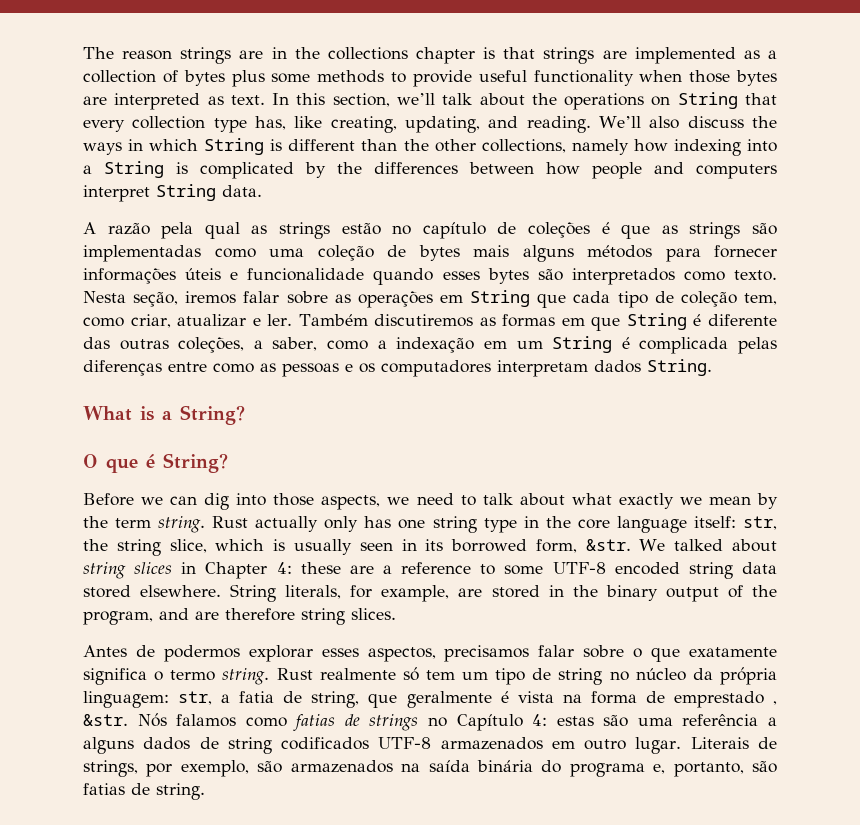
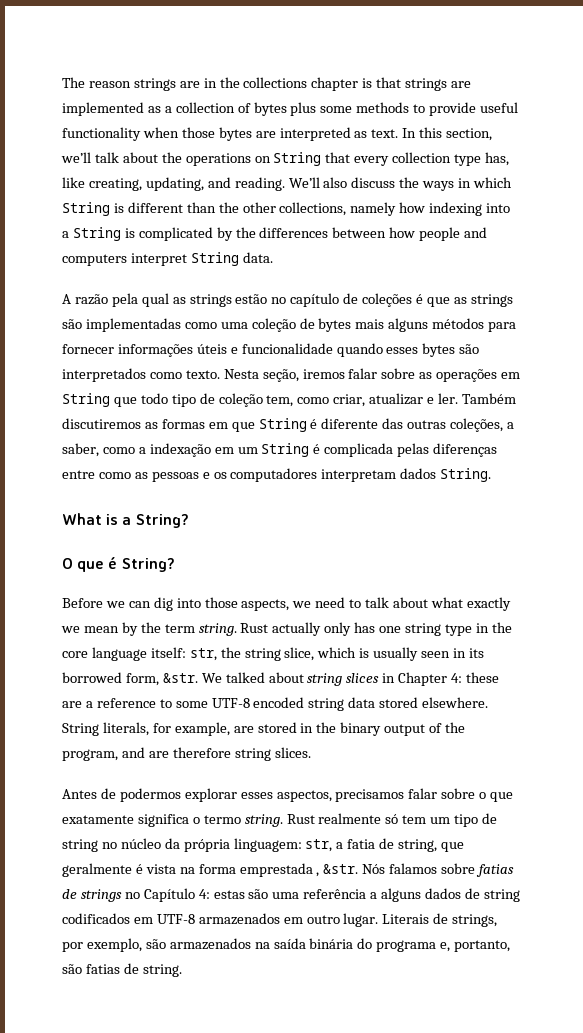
- Nesta seção, iremos falar sobre as operações em String que cada tipo de coleção tem, como criar, atualizar e ler.
+ Nesta seção, iremos falar sobre as operações em String que todo tipo de coleção tem, como criar, atualizar e ler.
- Rust realmente só tem um tipo de string no núcleo da própria linguagem: str, a fatia de string, que geralmente é vista na forma de emprestado , &str.
+ Rust realmente só tem um tipo de string no núcleo da própria linguagem: str, a fatia de string, que geralmente é vista na forma emprestada , &str.
- Nós falamos como fatias de strings no Capítulo 4: estas são uma referência a alguns dados de string codificados UTF-8 armazenados em outro lugar.
+ Nós falamos sobre fatias de strings no Capítulo 4: estas são uma referência a alguns dados de string codificados em UTF-8 armazenados em outro lugar.

